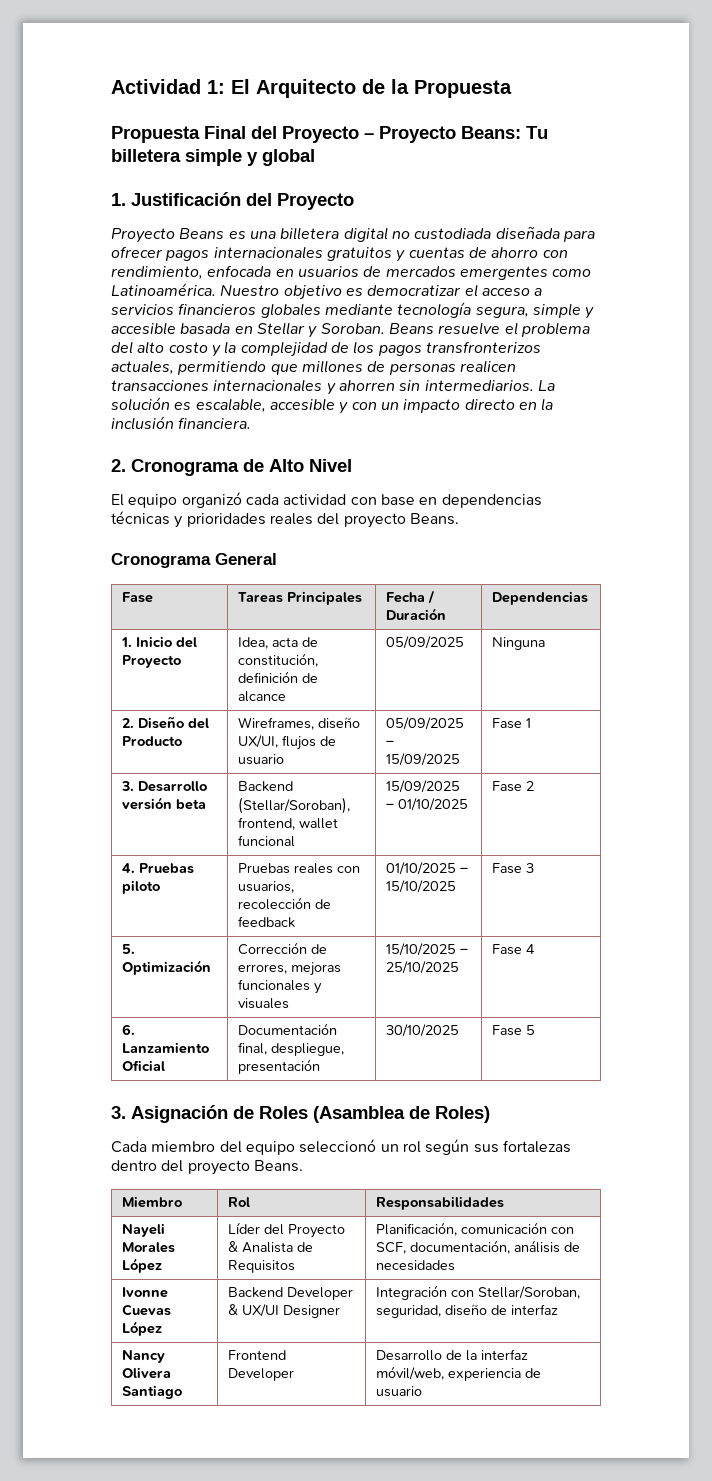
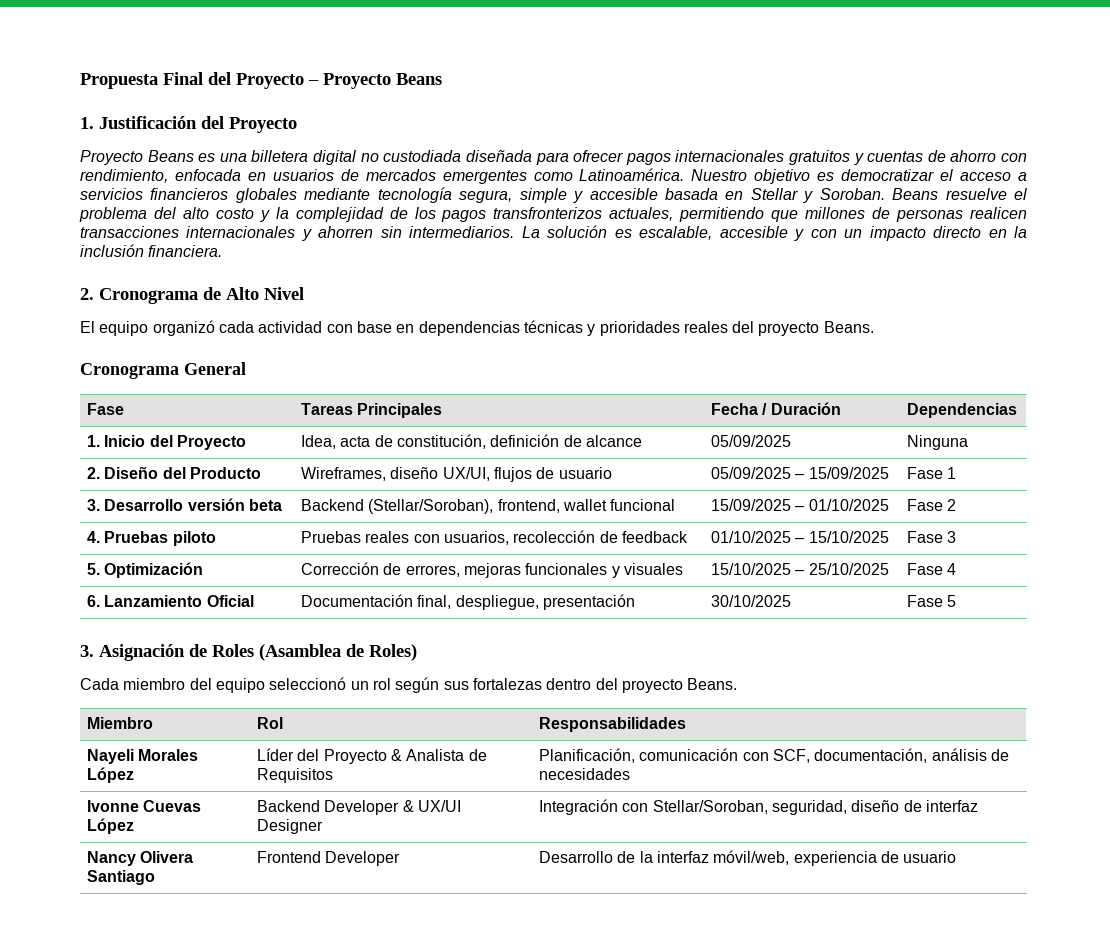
- Actividad 1: El Arquitecto de la Propuesta
- Propuesta Final del Proyecto – Proyecto Beans: Tu billetera simple y global
+ Propuesta Final del Proyecto – Proyecto Beans

